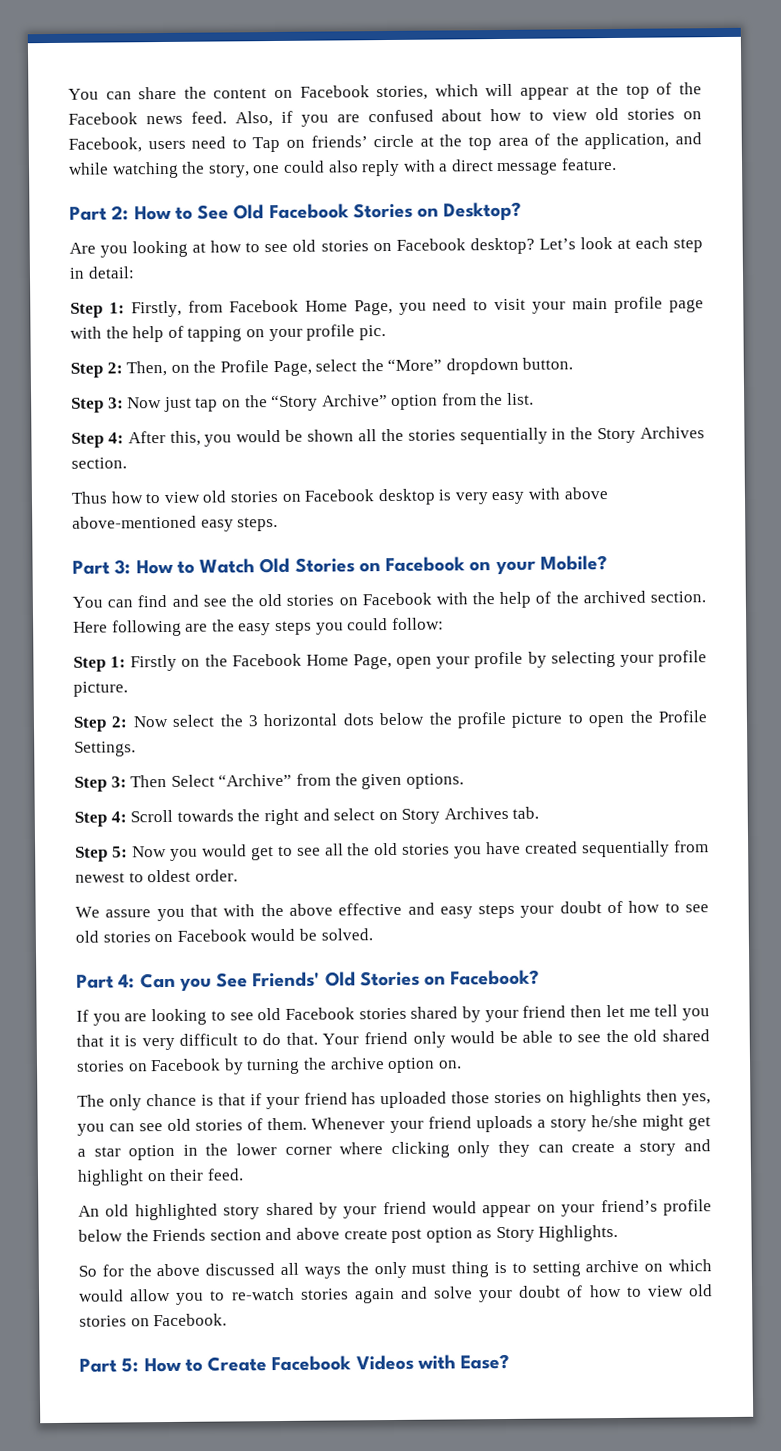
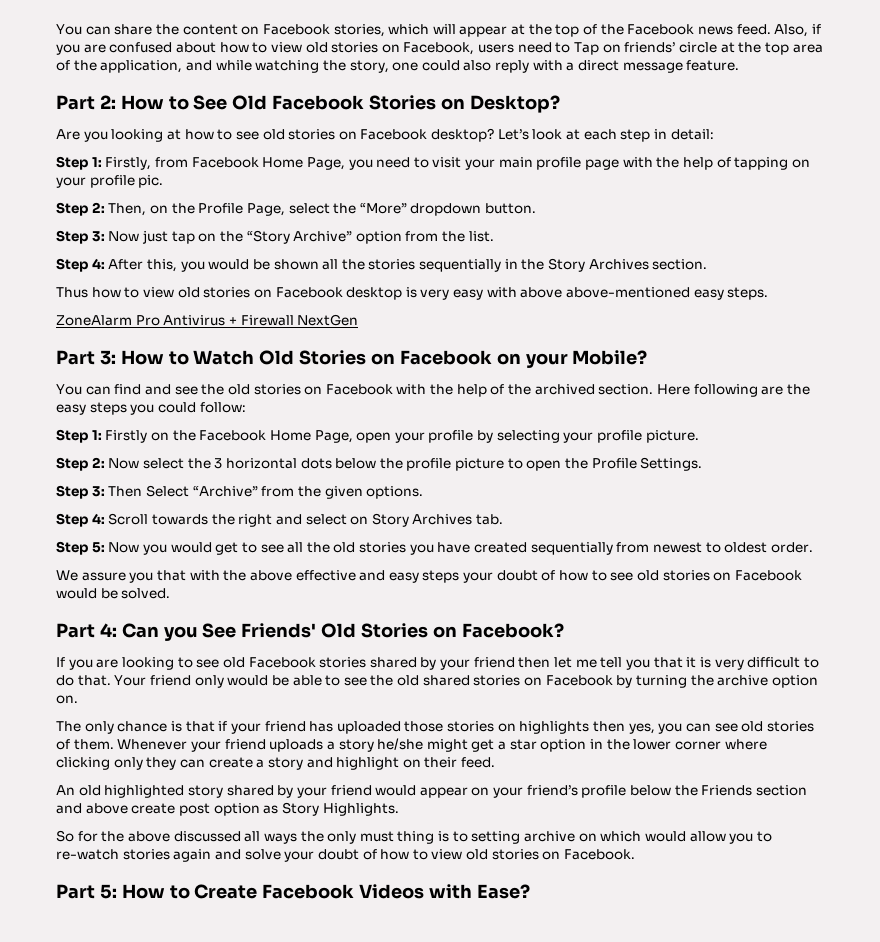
+ ZoneAlarm Pro Antivirus + Firewall NextGen

